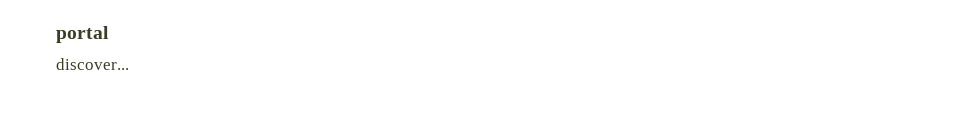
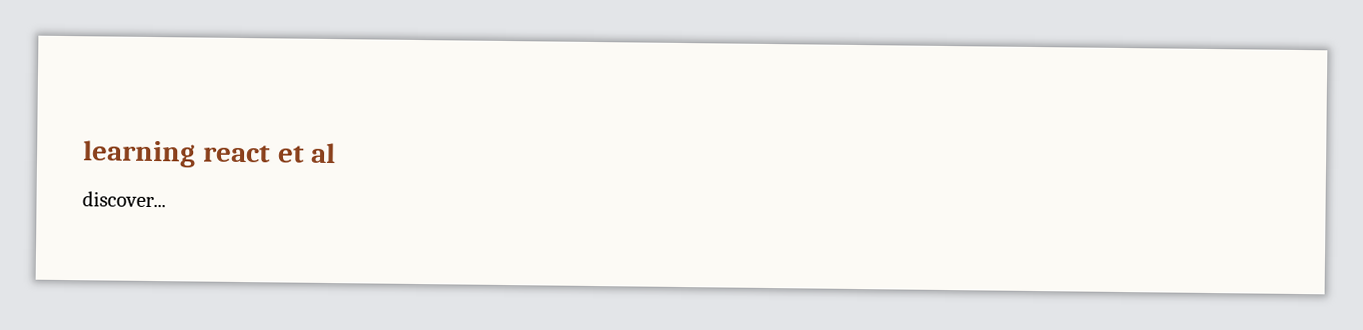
- portal
+ learning react et al

